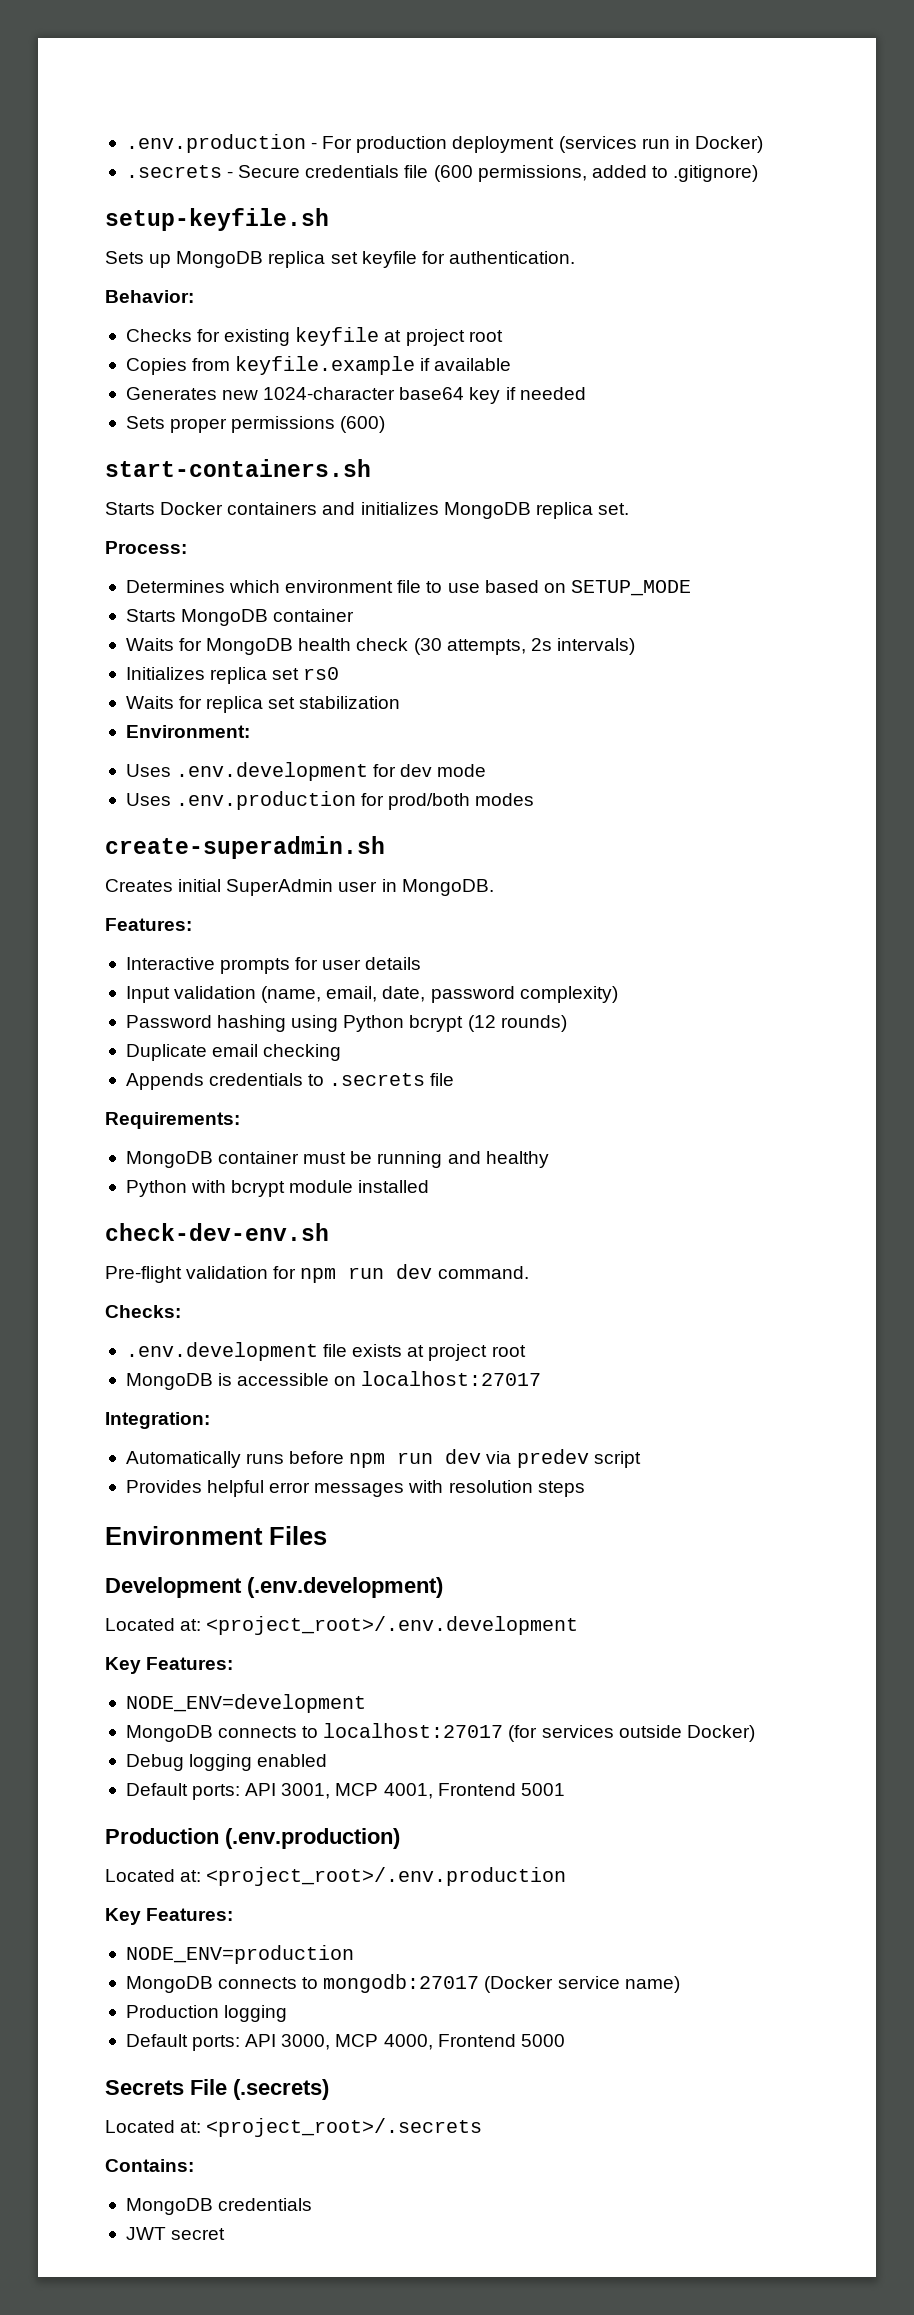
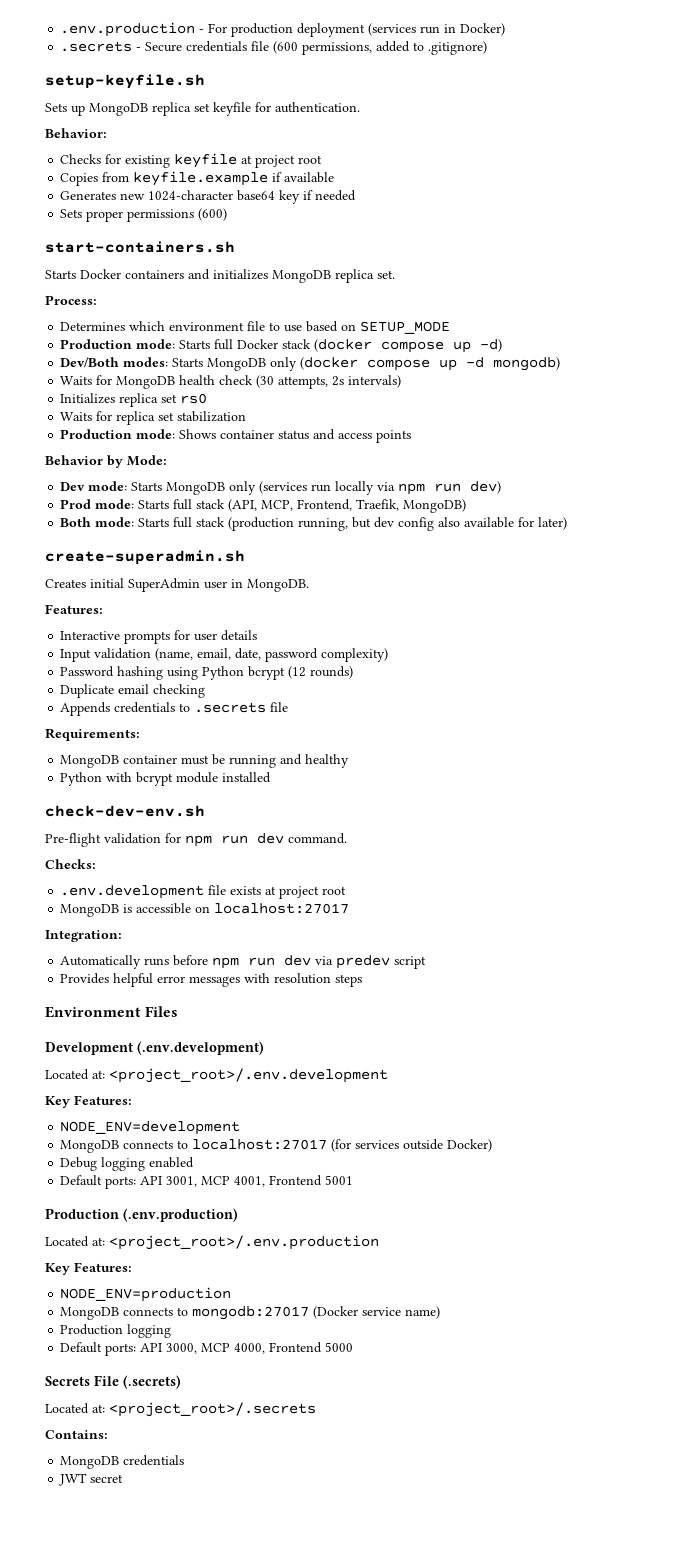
- Starts MongoDB container
+ Production mode: Starts full Docker stack (docker compose up -d)
+ Dev/Both modes: Starts MongoDB only (docker compose up -d mongodb)
- Environment:
- Uses .env.development for dev mode
- Uses .env.production for prod/both modes
+ Production mode: Shows container status and access points
+ Behavior by Mode:
+ Dev mode: Starts MongoDB only (services run locally via npm run dev)
+ Prod mode: Starts full stack (API, MCP, Frontend, Traefik, MongoDB)
+ Both mode: Starts full stack (production running, but dev config also available for later)

